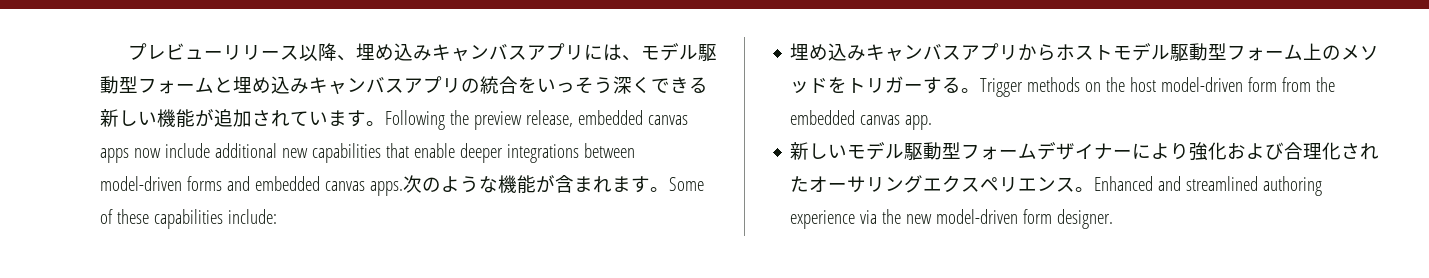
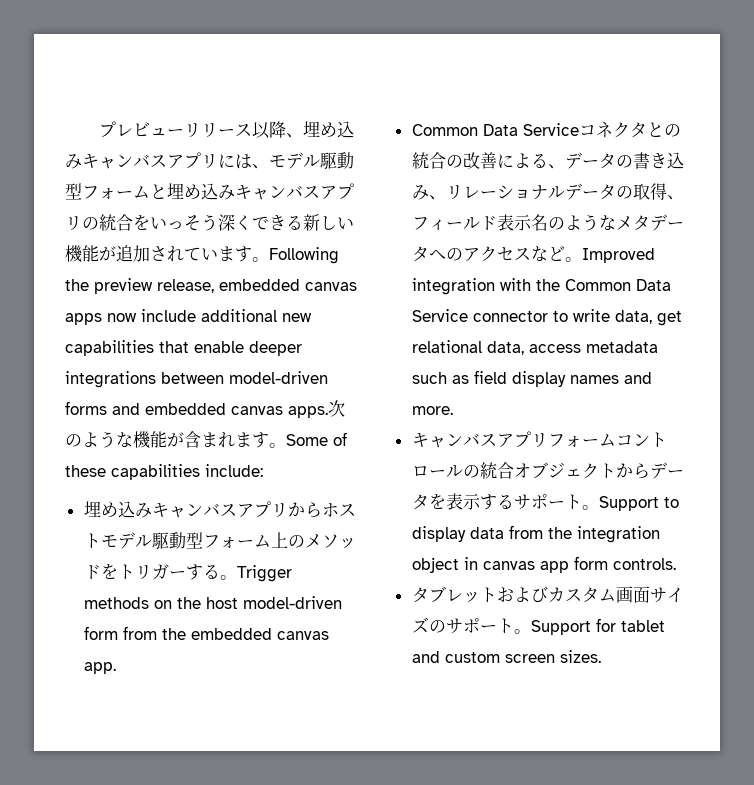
- 新しいモデル駆動型フォームデザイナーにより強化および合理化されたオーサリングエクスペリエンス。Enhanced and streamlined authoring experience via the new model-driven form designer.
+ Common Data Serviceコネクタとの統合の改善による、データの書き込み、リレーショナルデータの取得、フィールド表示名のようなメタデータへのアクセスなど。Improved integration with the Common Data Service connector to write data, get relational data, access metadata such as field display names and more.
+ キャンバスアプリフォームコントロールの統合オブジェクトからデータを表示するサポート。Support to display data from the integration object in canvas app form controls.
+ タブレットおよびカスタム画面サイズのサポート。Support for tablet and custom screen sizes.

